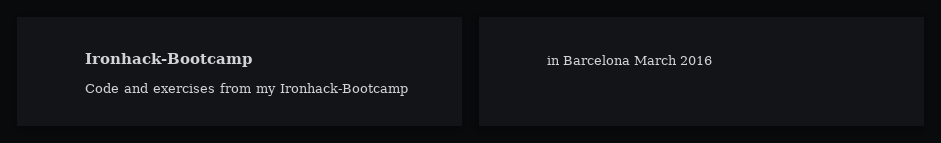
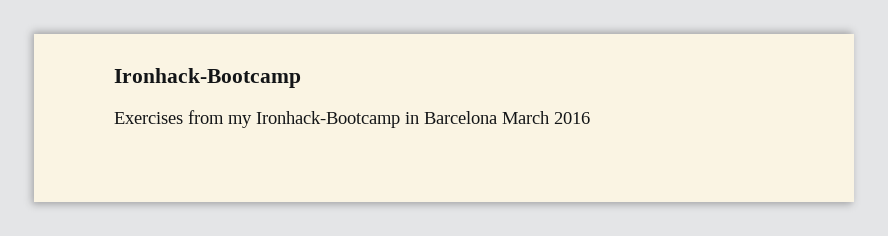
- Code and exercises from my Ironhack-Bootcamp in Barcelona March 2016
+ Exercises from my Ironhack-Bootcamp in Barcelona March 2016

